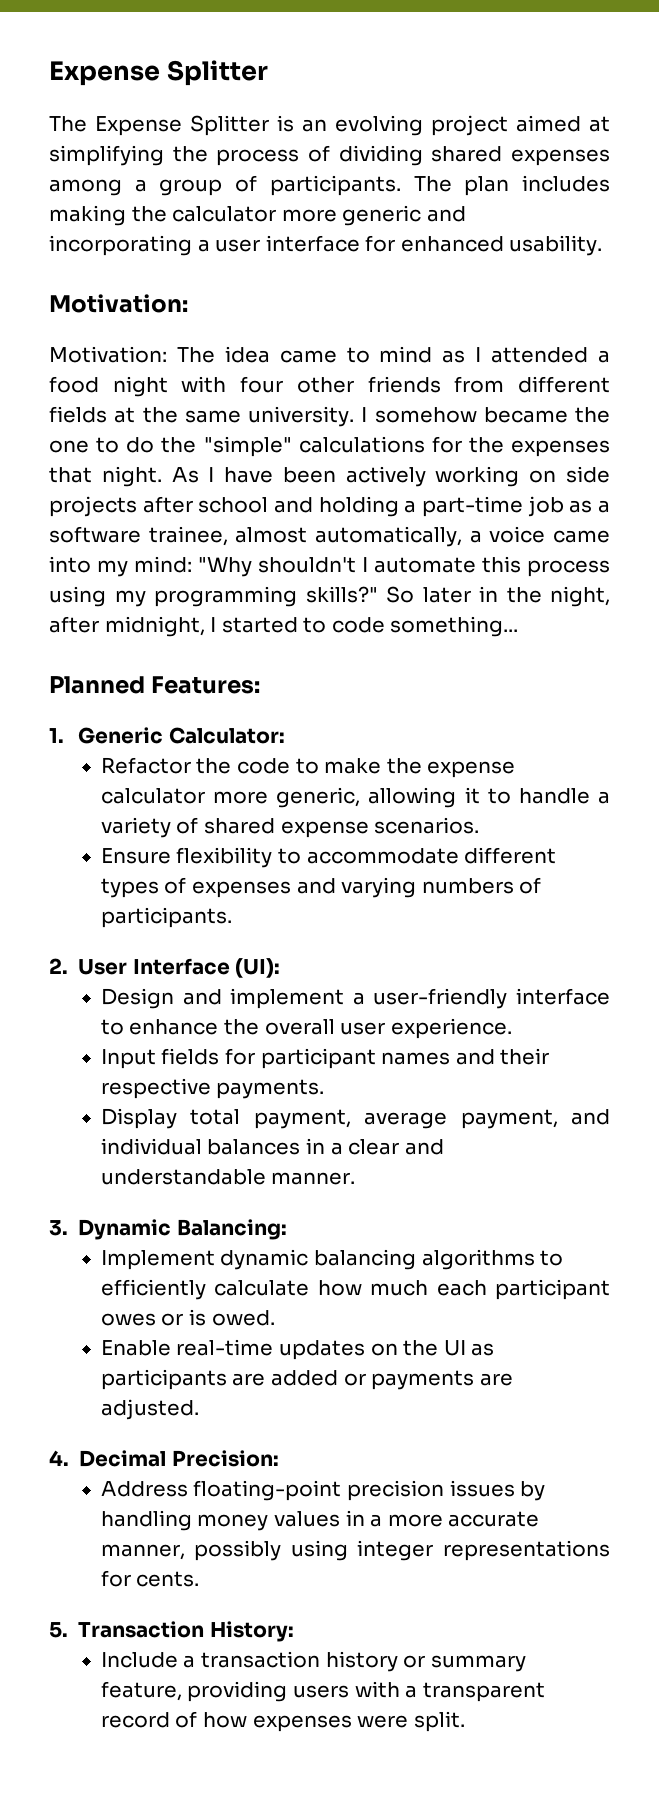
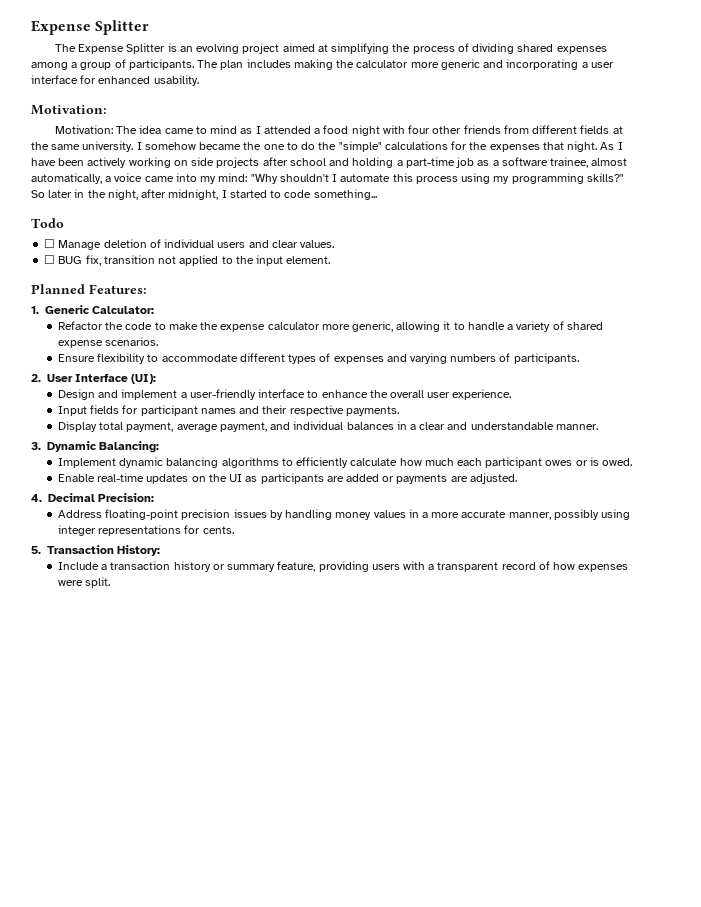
+ Todo
+ ☐ Manage deletion of individual users and clear values.
+ ☐ BUG fix, transition not applied to the input element.

